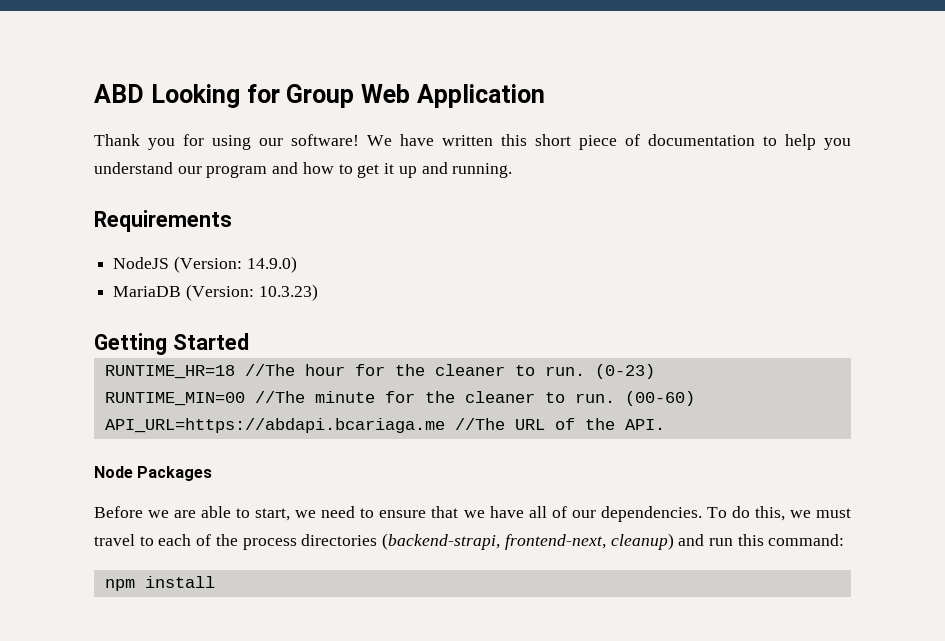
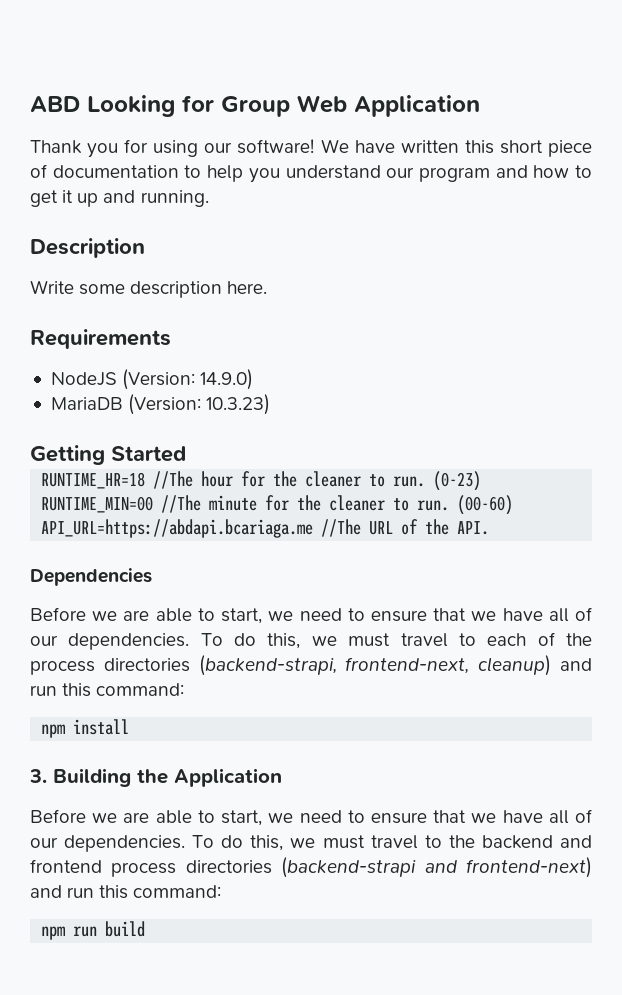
+ Description
+ Write some description here.
- Node Packages
+ Dependencies
+ 3. Building the Application
+ Before we are able to start, we need to ensure that we have all of our dependencies. To do this, we must travel to the backend and frontend process directories (backend-strapi and frontend-next) and run this command:
+ npm run build

